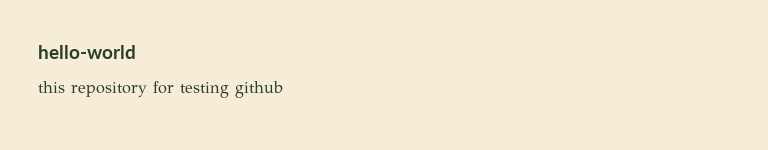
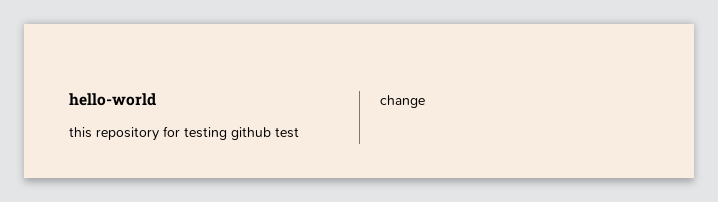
- this repository for testing github
+ this repository for testing github test change

